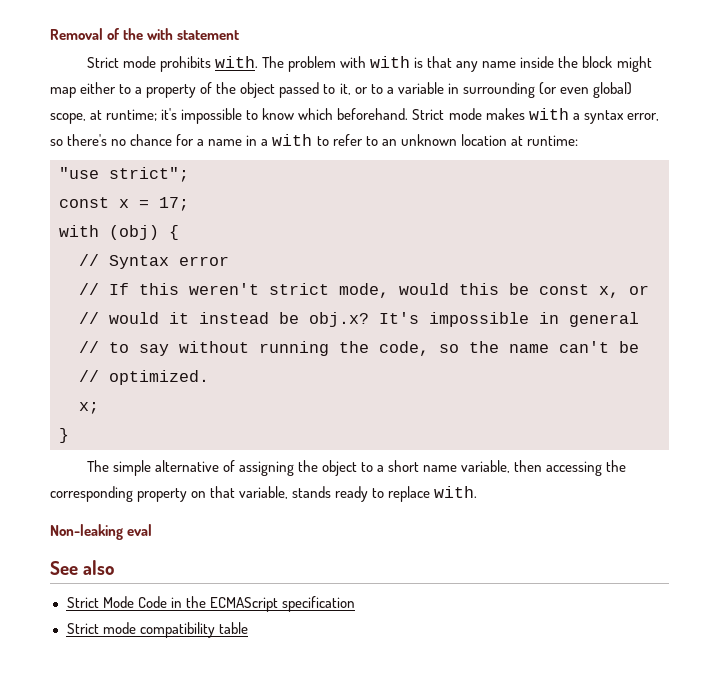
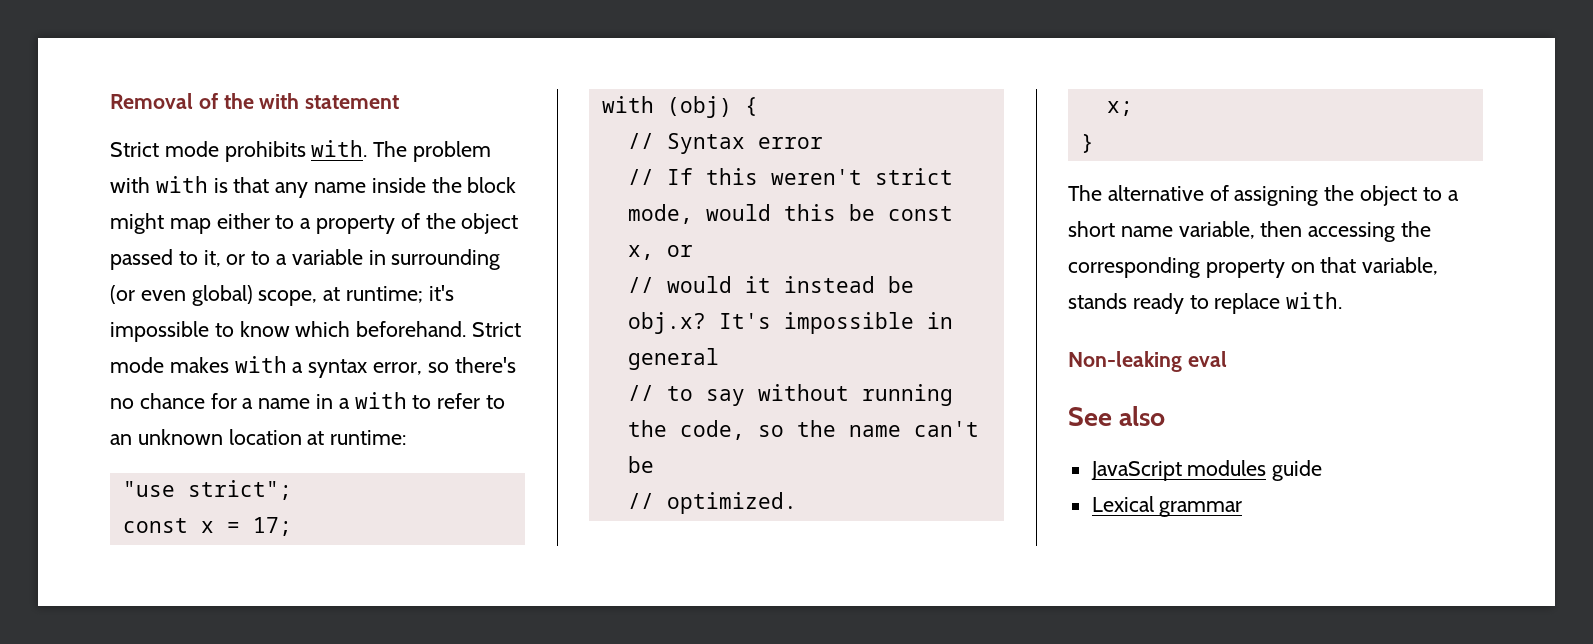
- The simple alternative of assigning the object to a short name variable, then accessing the corresponding property on that variable, stands ready to replace with.
+ The alternative of assigning the object to a short name variable, then accessing the corresponding property on that variable, stands ready to replace with.
- Strict Mode Code in the ECMAScript specification
- Strict mode compatibility table
+ JavaScript modules guide
+ Lexical grammar

